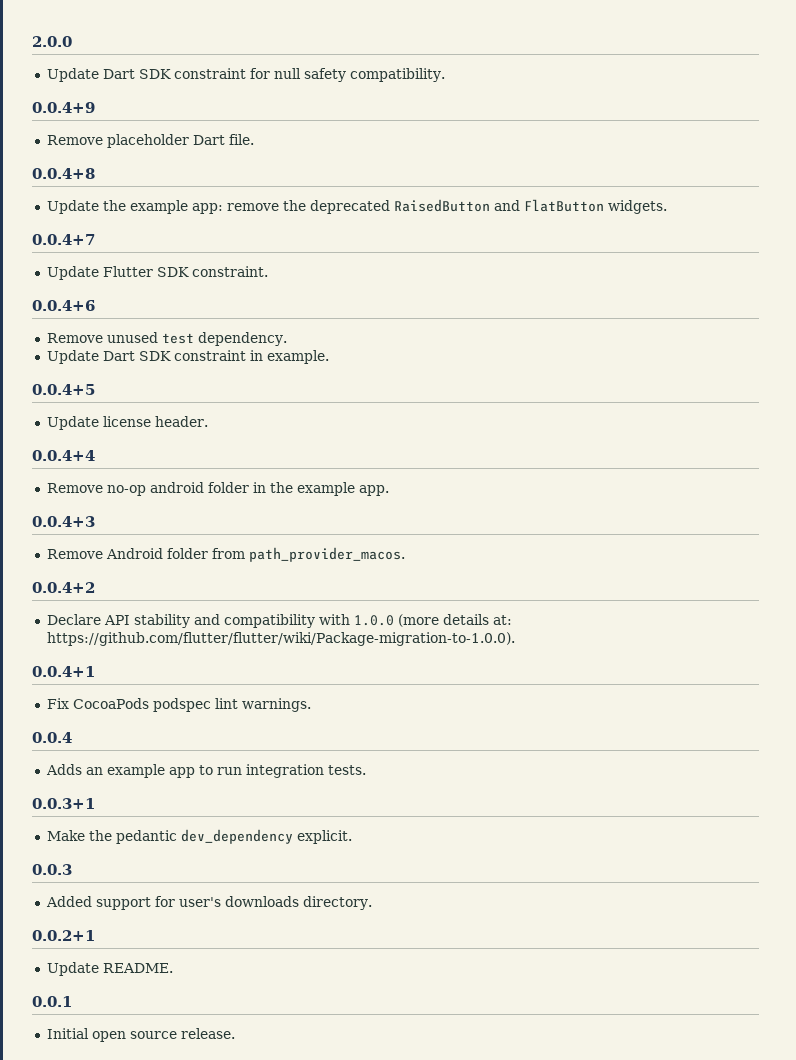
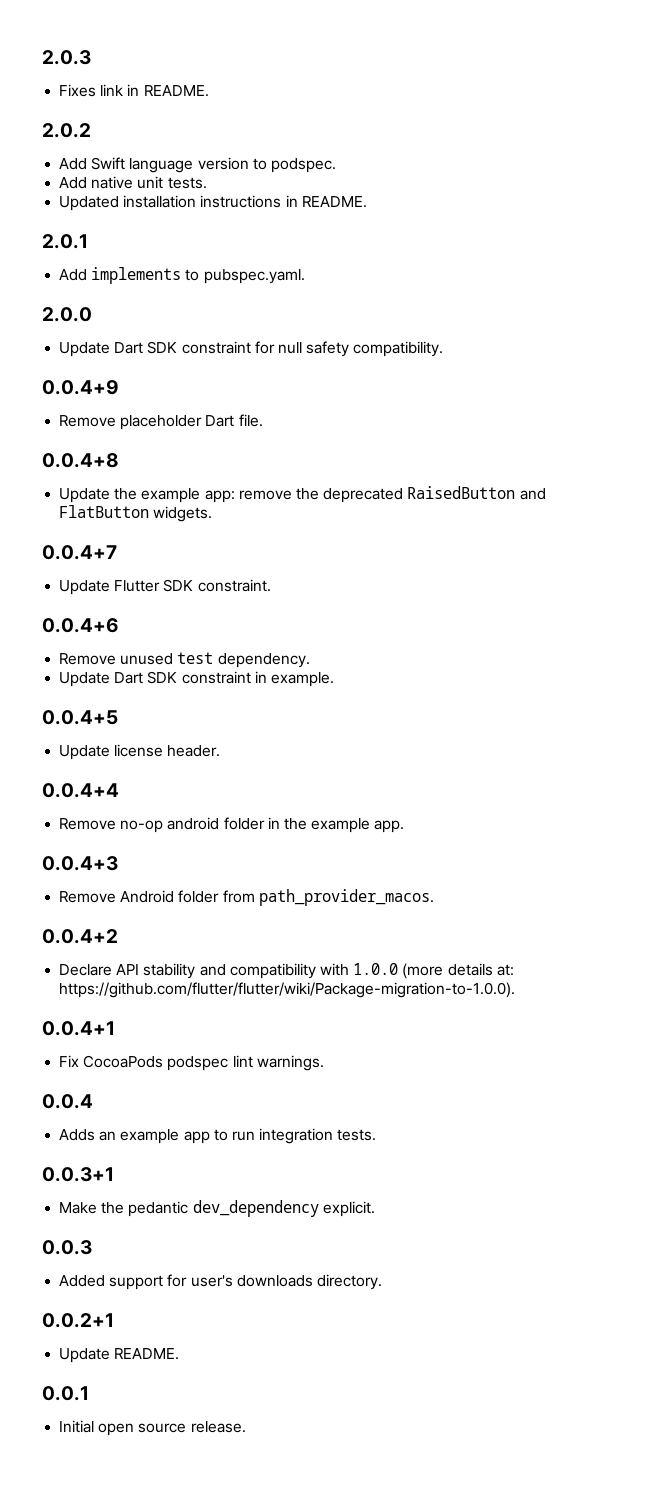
+ 2.0.3
+ Fixes link in README.
+ 2.0.2
+ Add Swift language version to podspec.
+ Add native unit tests.
+ Updated installation instructions in README.
+ 2.0.1
+ Add implements to pubspec.yaml.

